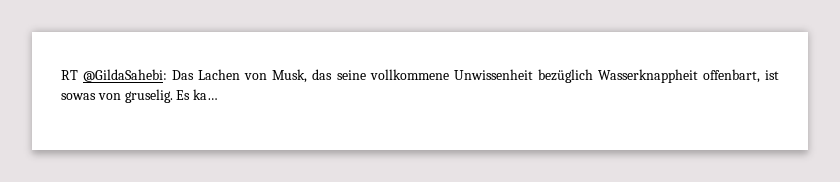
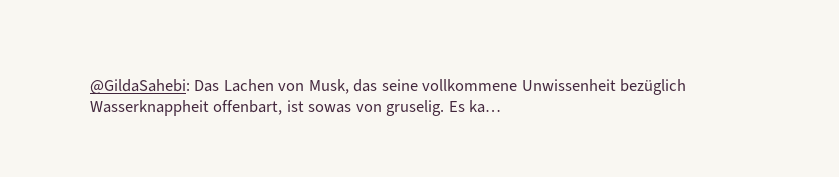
- RT @GildaSahebi: Das Lachen von Musk, das seine vollkommene Unwissenheit bezüglich Wasserknappheit offenbart, ist sowas von gruselig.
+ @GildaSahebi: Das Lachen von Musk, das seine vollkommene Unwissenheit bezüglich Wasserknappheit offenbart, ist sowas von gruselig.

